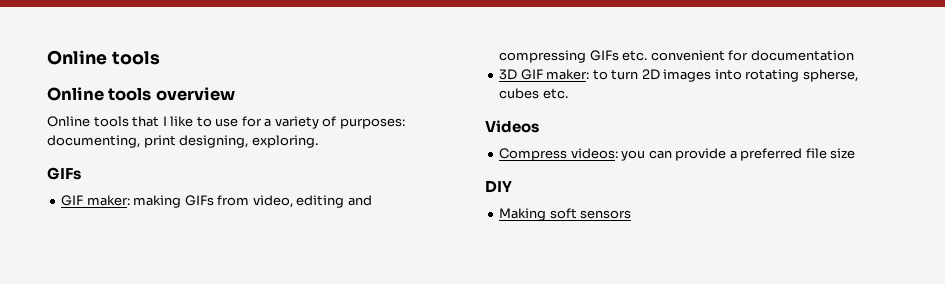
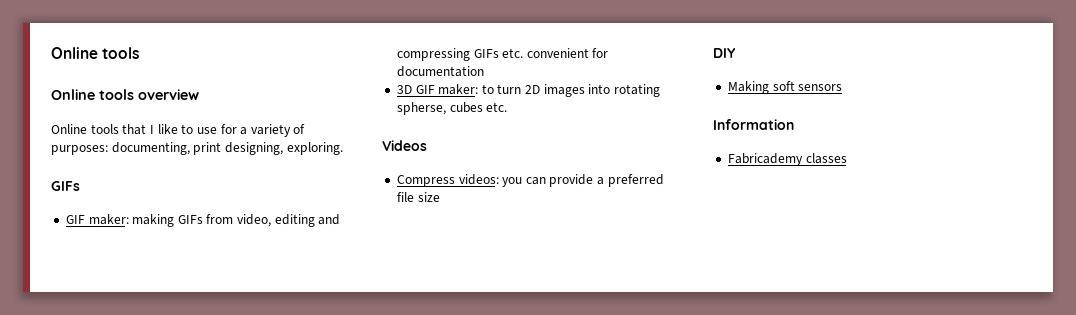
+ Information
+ Fabricademy classes

